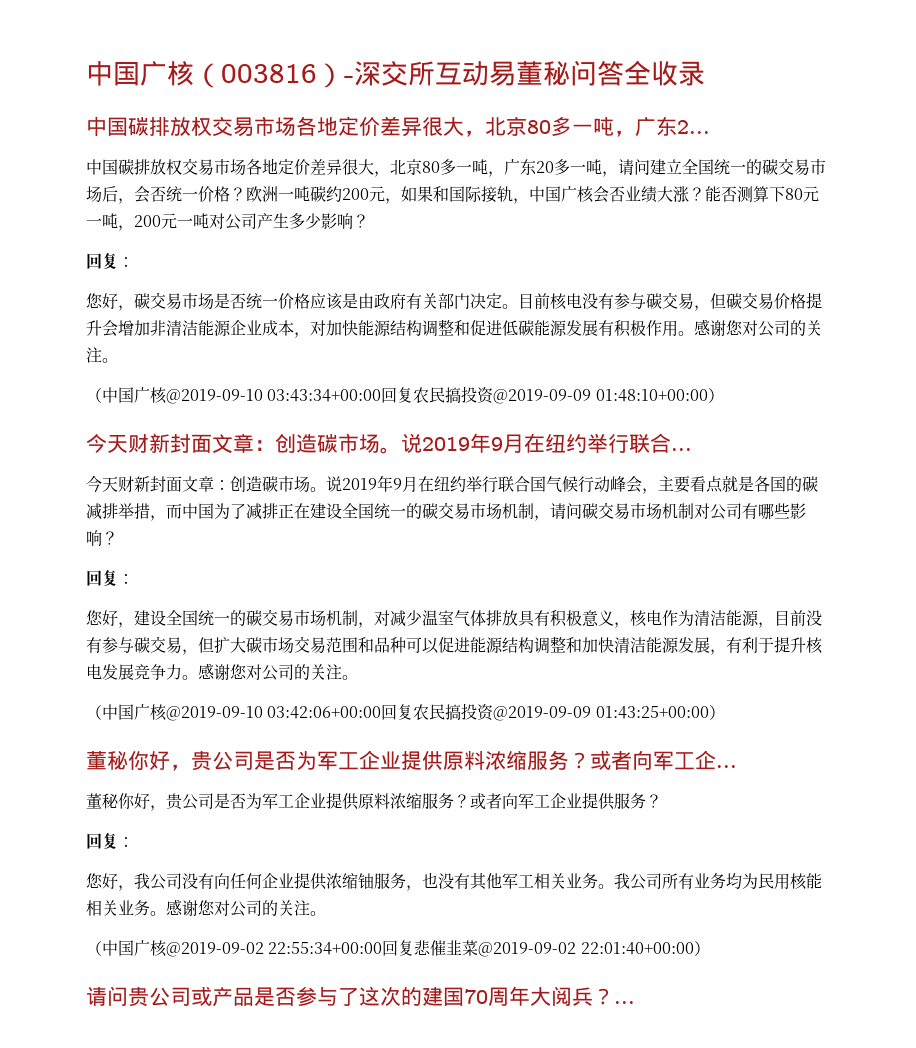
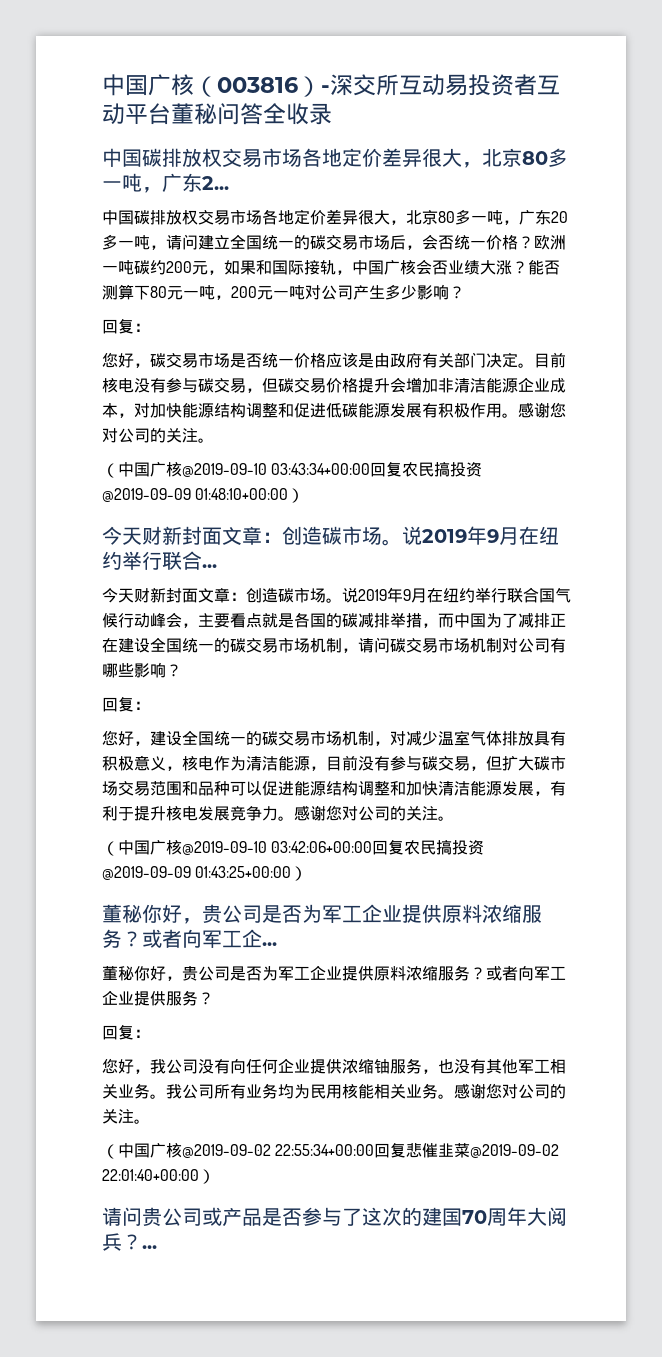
- 中国广核（003816）-深交所互动易董秘问答全收录
+ 中国广核（003816）-深交所互动易投资者互动平台董秘问答全收录

